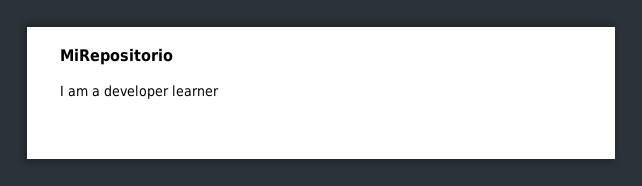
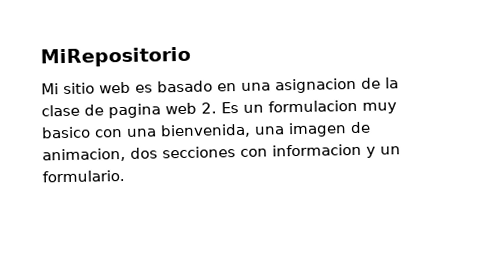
- I am a developer learner
+ Mi sitio web es basado en una asignacion de la clase de pagina web 2. Es un formulacion muy basico con una bienvenida, una imagen de animacion, dos secciones con informacion y un formulario.

